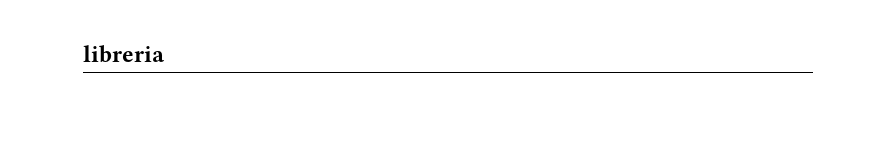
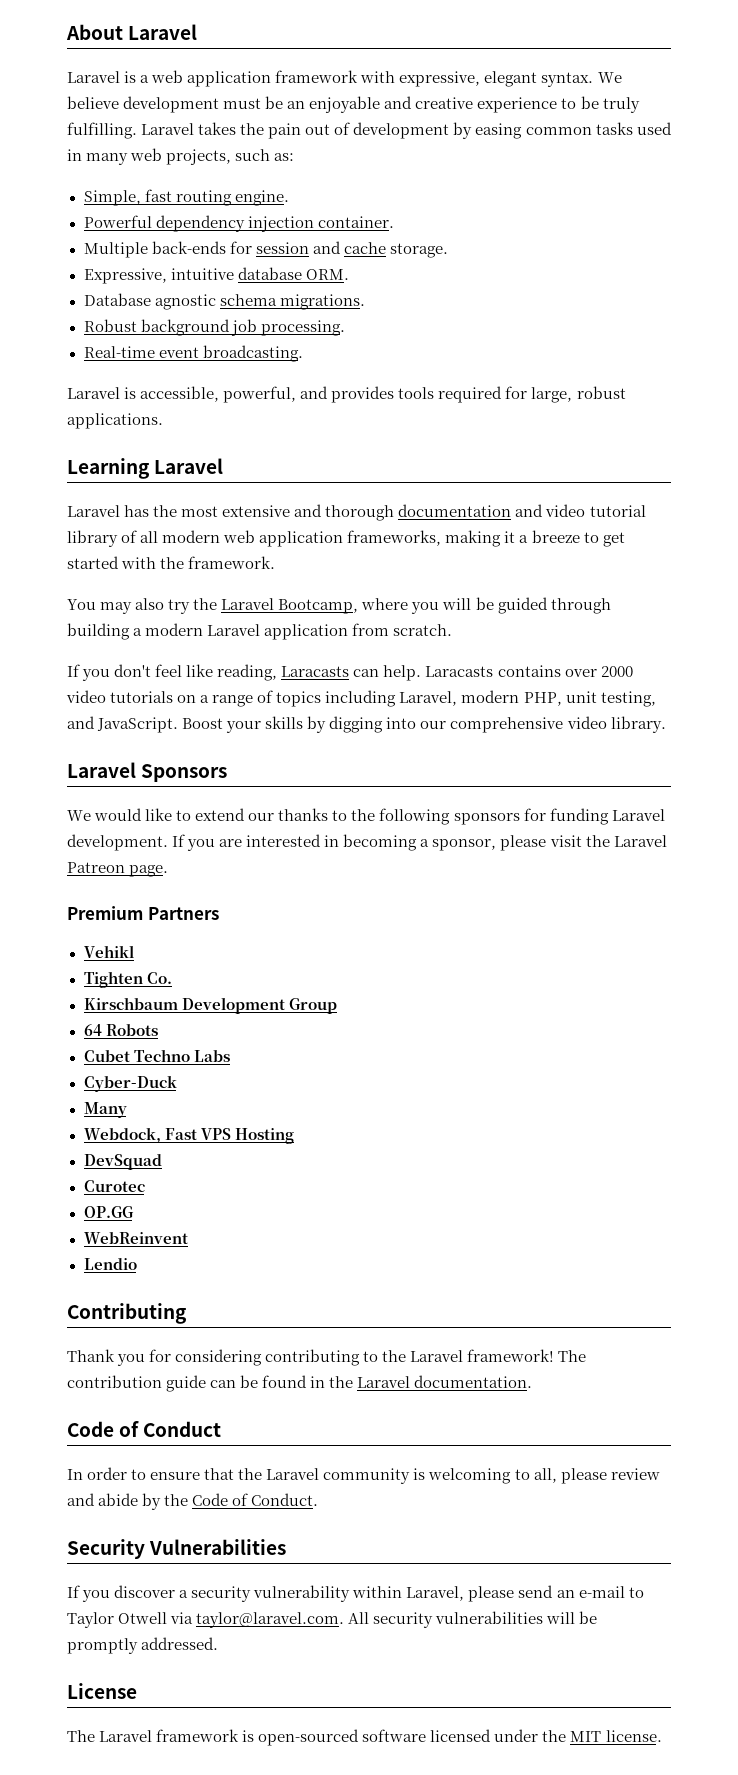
- libreria
+ About Laravel
+ Laravel is a web application framework with expressive, elegant syntax. We believe development must be an enjoyable and creative experience to be truly fulfilling. Laravel takes the pain out of development by easing common tasks used in many web projects, such as:
+ Simple, fast routing engine.
+ Powerful dependency injection container.
+ Multiple back-ends for session and cache storage.
+ Expressive, intuitive database ORM.
+ Database agnostic schema migrations.
+ Robust background job processing.
+ Real-time event broadcasting.
+ Laravel is accessible, powerful, and provides tools required for large, robust applications.
+ Learning Laravel
+ Laravel has the most extensive and thorough documentation and video tutorial library of all modern web application frameworks, making it a breeze to get started with the framework.
+ You may also try the Laravel Bootcamp, where you will be guided through building a modern Laravel application from scratch.
+ If you don't feel like reading, Laracasts can help. Laracasts contains over 2000 video tutorials on a range of topics including Laravel, modern PHP, unit testing, and JavaScript. Boost your skills by digging into our comprehensive video library.
+ Laravel Sponsors
+ We would like to extend our thanks to the following sponsors for funding Laravel development. If you are interested in becoming a sponsor, please visit the Laravel Patreon page.
+ Premium Partners
+ Vehikl
+ Tighten Co.
+ Kirschbaum Development Group
+ 64 Robots
+ Cubet Techno Labs
+ Cyber-Duck
+ Many
+ Webdock, Fast VPS Hosting
+ DevSquad
+ Curotec
+ OP.GG
+ WebReinvent
+ Lendio
+ Contributing
+ Thank you for considering contributing to the Laravel framework! The contribution guide can be found in the Laravel documentation.
+ Code of Conduct
+ In order to ensure that the Laravel community is welcoming to all, please review and abide by the Code of Conduct.
+ Security Vulnerabilities
+ If you discover a security vulnerability within Laravel, please send an e-mail to Taylor Otwell via taylor@laravel.com. All security vulnerabilities will be promptly addressed.
+ License
+ The Laravel framework is open-sourced software licensed under the MIT license.

